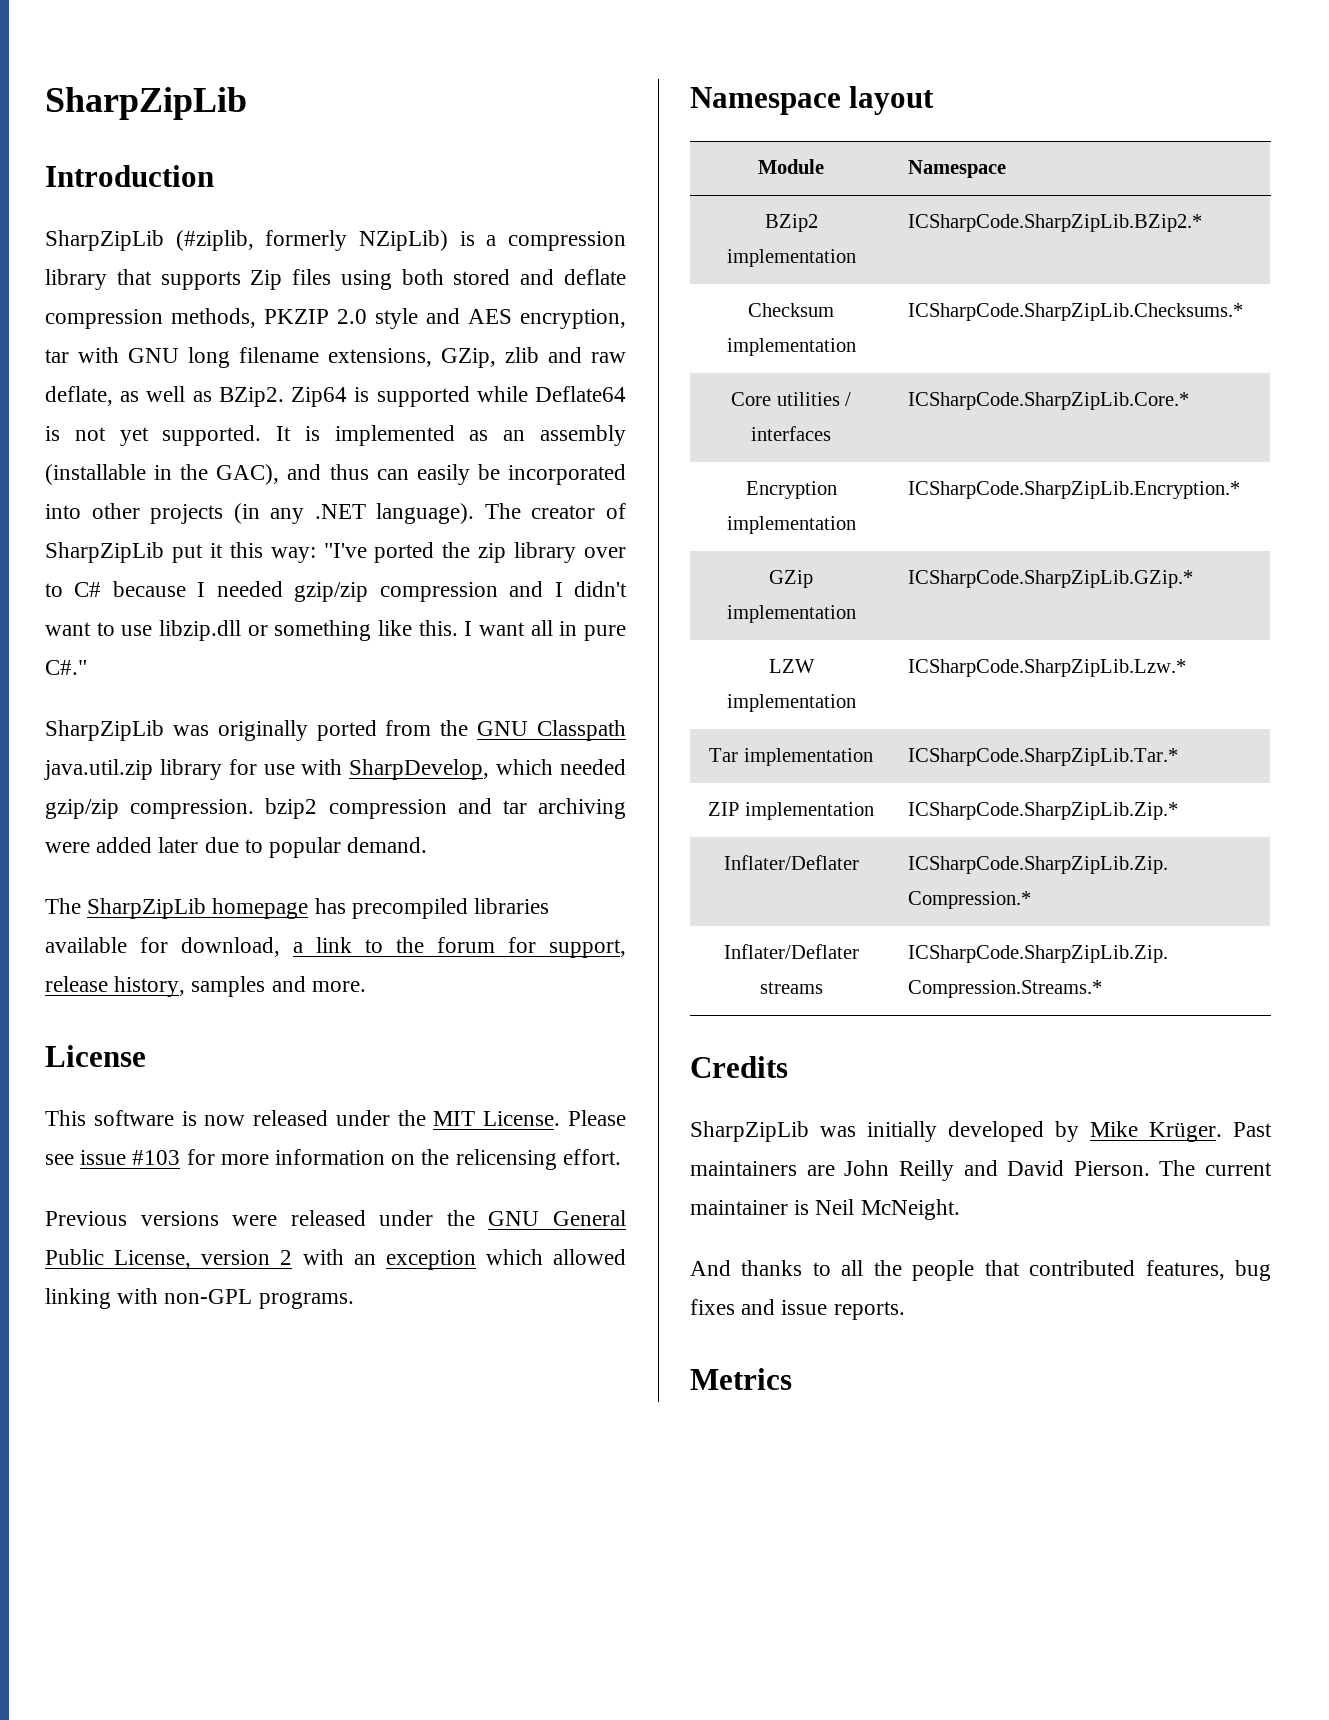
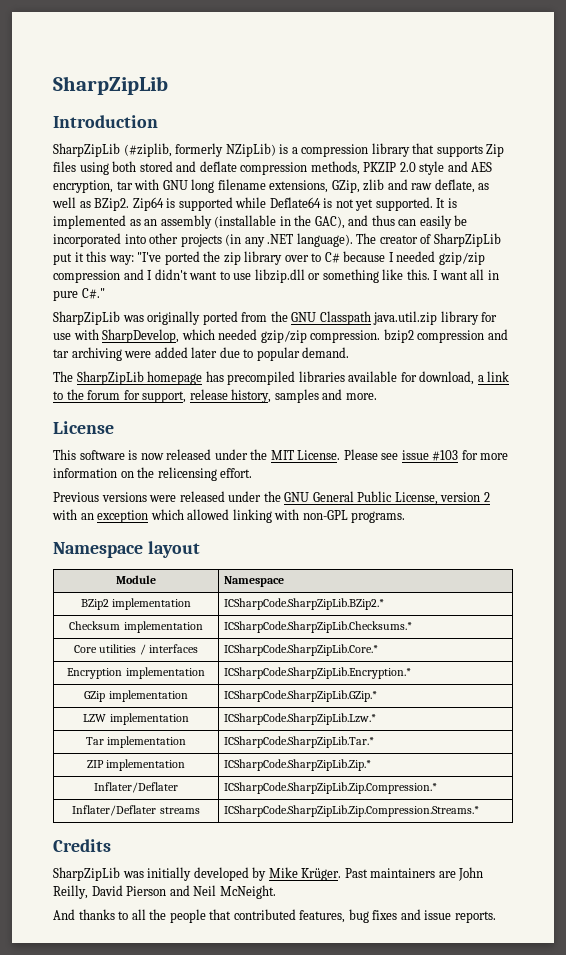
- Past maintainers are John Reilly and David Pierson. The current maintainer is Neil McNeight.
+ Past maintainers are John Reilly, David Pierson and Neil McNeight.
- Metrics

